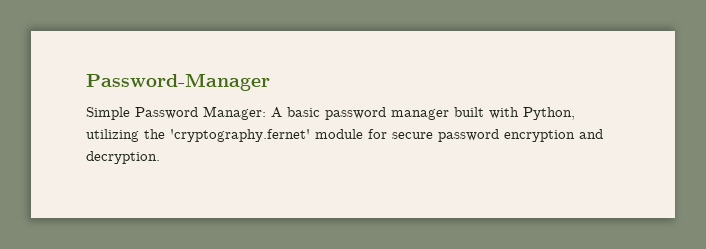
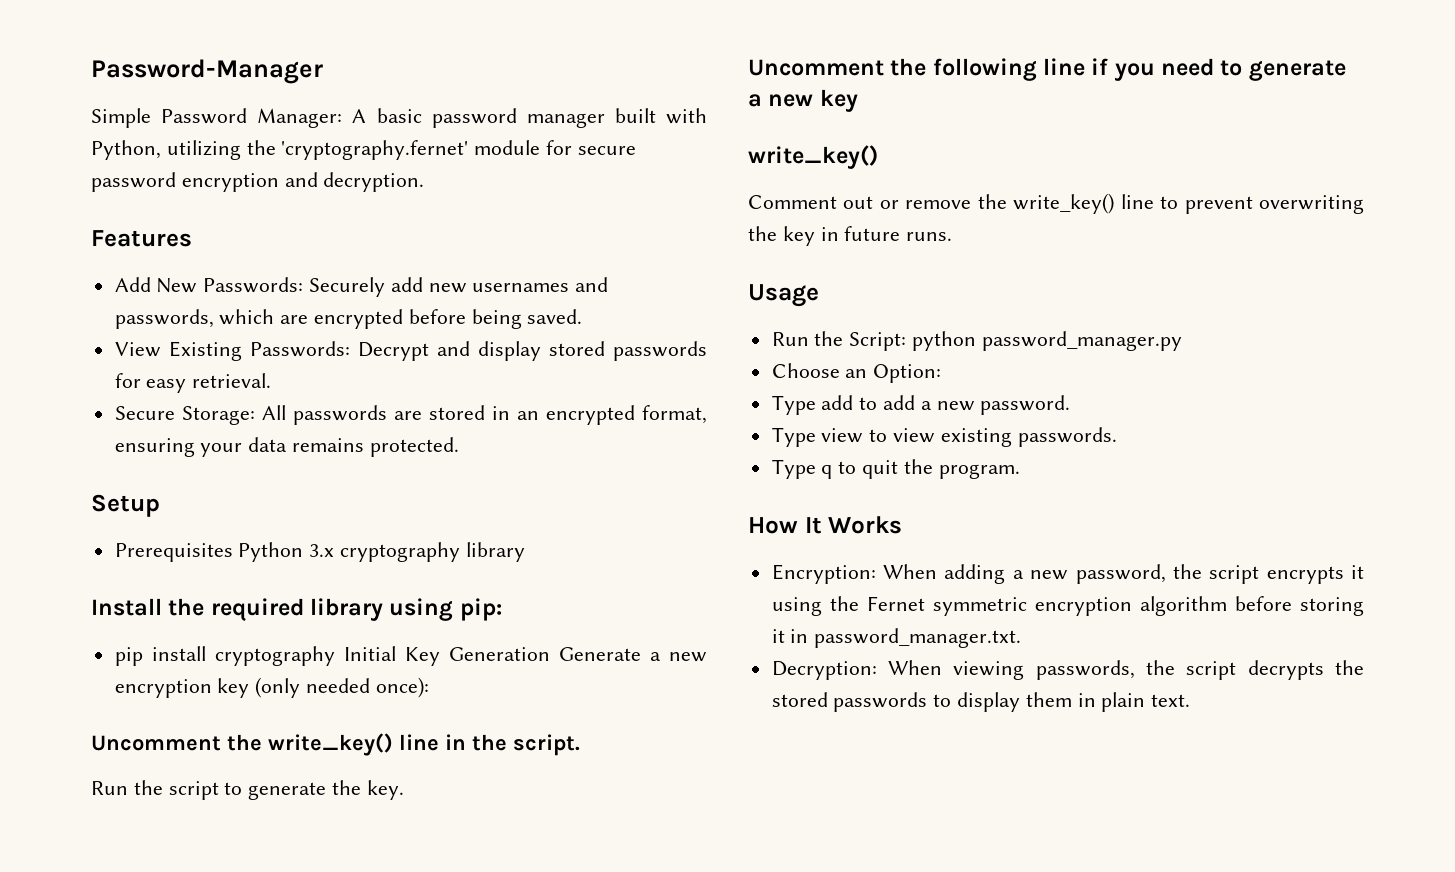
+ Features
+ Add New Passwords: Securely add new usernames and passwords, which are encrypted before being saved.
+ View Existing Passwords: Decrypt and display stored passwords for easy retrieval.
+ Secure Storage: All passwords are stored in an encrypted format, ensuring your data remains protected.
+ Setup
+ Prerequisites Python 3.x cryptography library
+ Install the required library using pip:
+ pip install cryptography Initial Key Generation Generate a new encryption key (only needed once):
+ Uncomment the write_key() line in the script.
+ Run the script to generate the key.
+ Uncomment the following line if you need to generate a new key
+ write_key()
+ Comment out or remove the write_key() line to prevent overwriting the key in future runs.
+ Usage
+ Run the Script: python password_manager.py
+ Choose an Option:
+ Type add to add a new password.
+ Type view to view existing passwords.
+ Type q to quit the program.
+ How It Works
+ Encryption: When adding a new password, the script encrypts it using the Fernet symmetric encryption algorithm before storing it in password_manager.txt.
+ Decryption: When viewing passwords, the script decrypts the stored passwords to display them in plain text.

